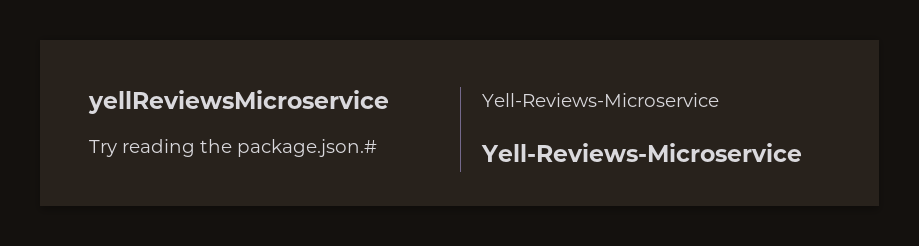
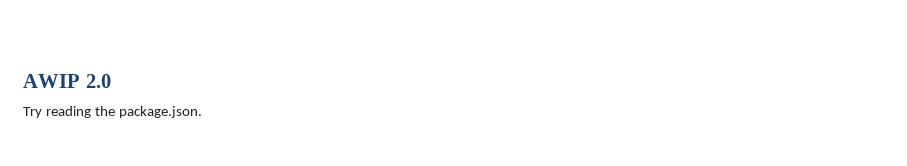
- yellReviewsMicroservice
+ AWIP 2.0
- Try reading the package.json.# Yell-Reviews-Microservice
- Yell-Reviews-Microservice
+ Try reading the package.json.

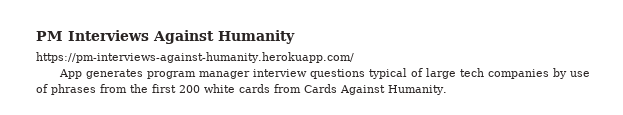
- AWIP 2.0
- Try reading the package.json.
+ PM Interviews Against Humanity
+ https://pm-interviews-against-humanity.herokuapp.com/
+ App generates program manager interview questions typical of large tech companies by use of phrases from the first 200 white cards from Cards Against Humanity.

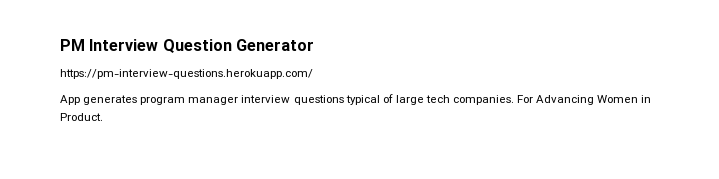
- PM Interviews Against Humanity
- https://pm-interviews-against-humanity.herokuapp.com/
+ PM Interview Question Generator
+ https://pm-interview-questions.herokuapp.com/
- App generates program manager interview questions typical of large tech companies by use of phrases from the first 200 white cards from Cards Against Humanity.
+ App generates program manager interview questions typical of large tech companies. For Advancing Women in Product.

